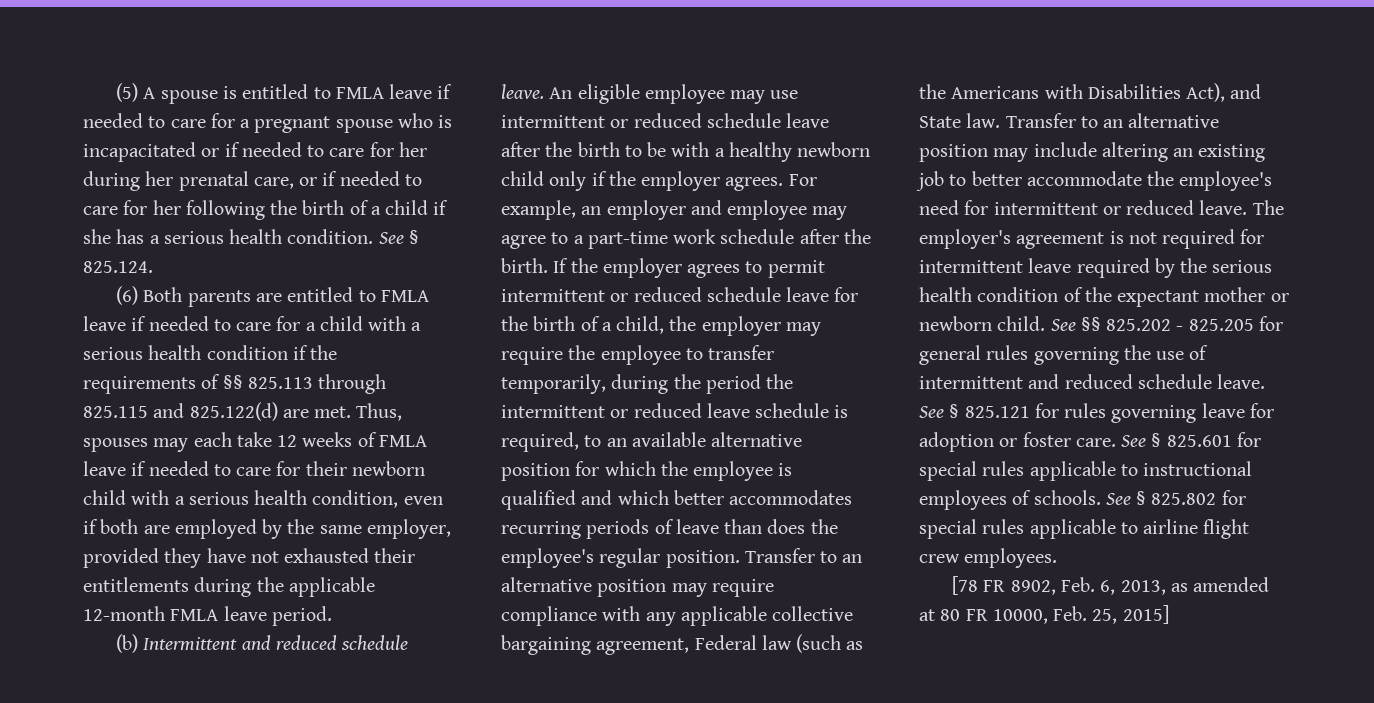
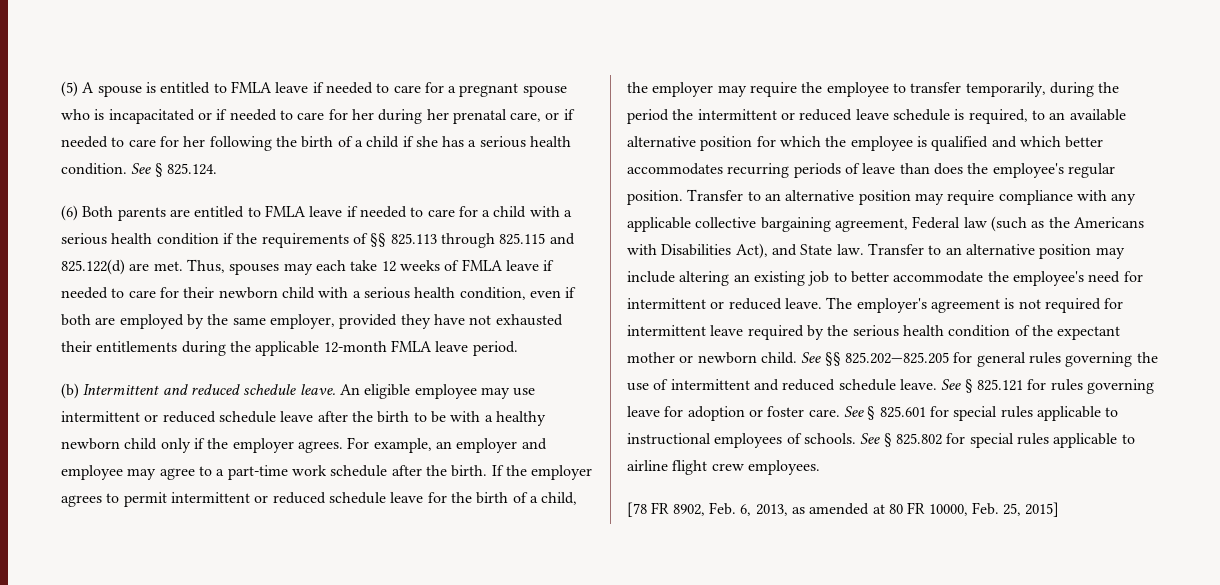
- See §§ 825.202 - 825.205 for general rules governing the use of intermittent and reduced schedule leave.
+ See §§ 825.202—825.205 for general rules governing the use of intermittent and reduced schedule leave.

